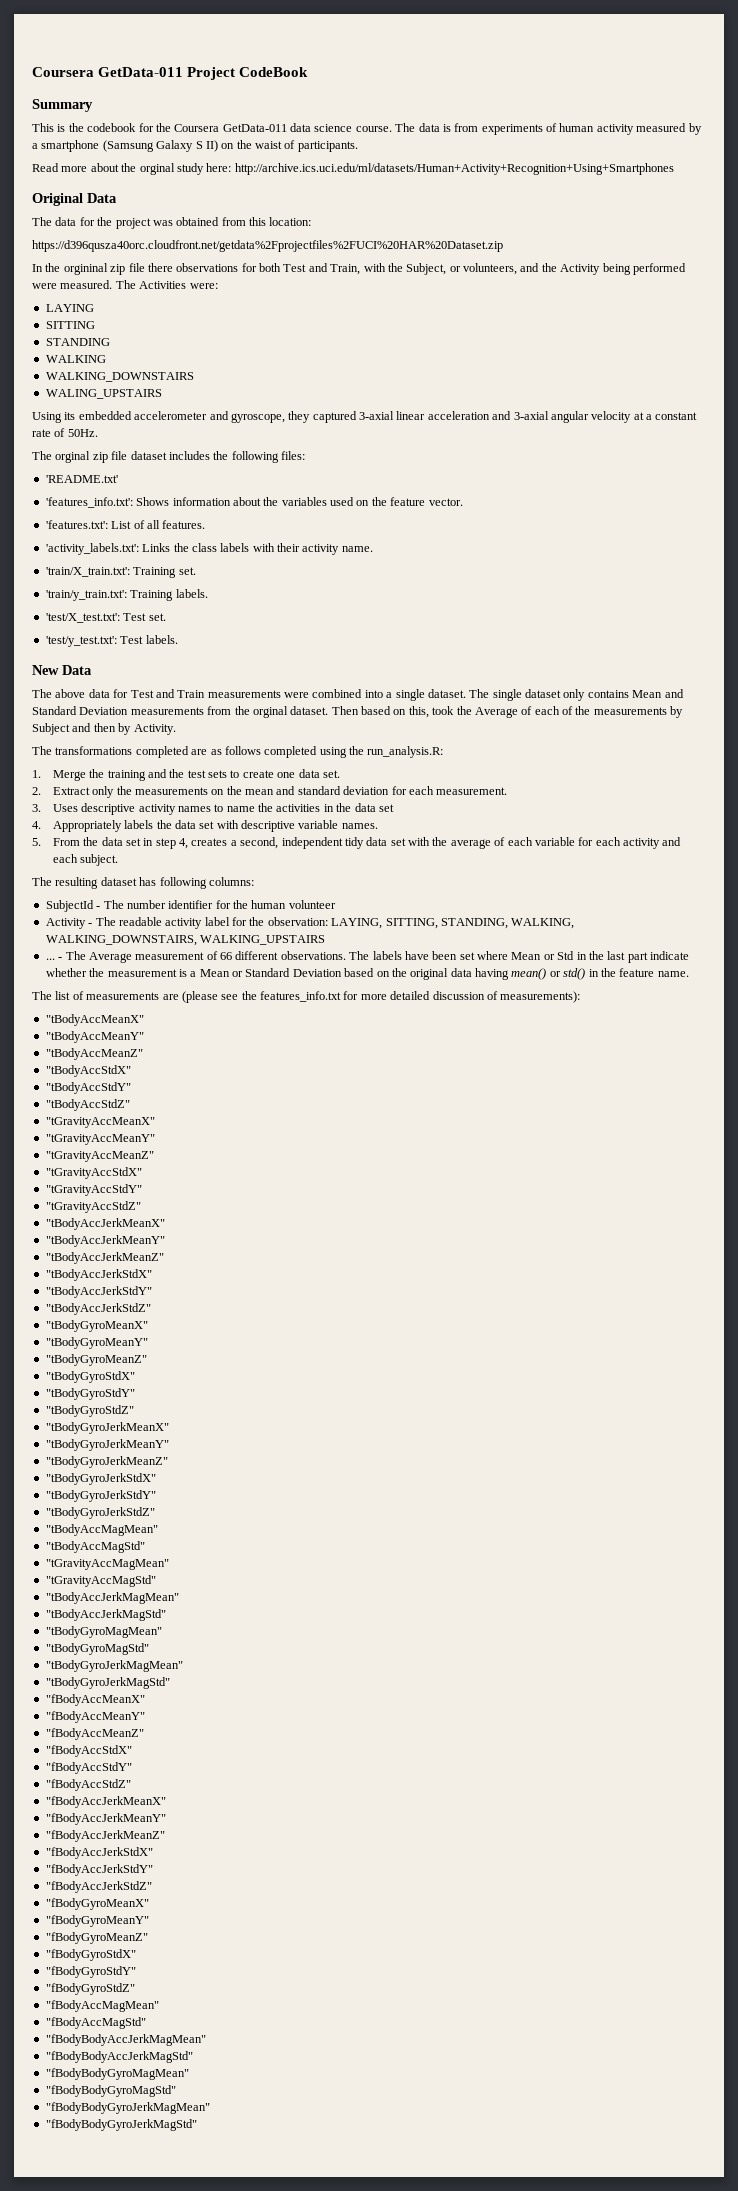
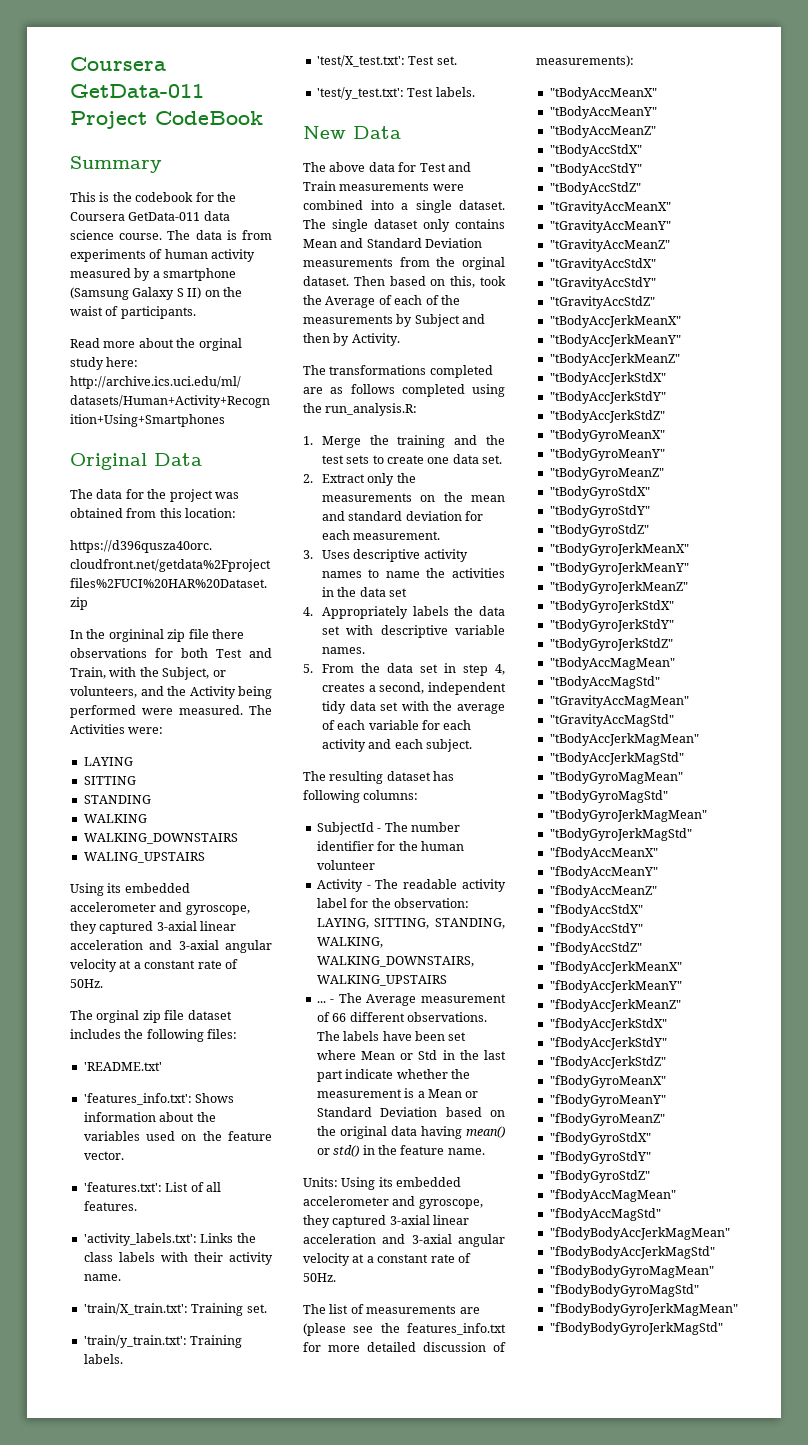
+ Units: Using its embedded accelerometer and gyroscope, they captured 3-axial linear acceleration and 3-axial angular velocity at a constant rate of 50Hz.

